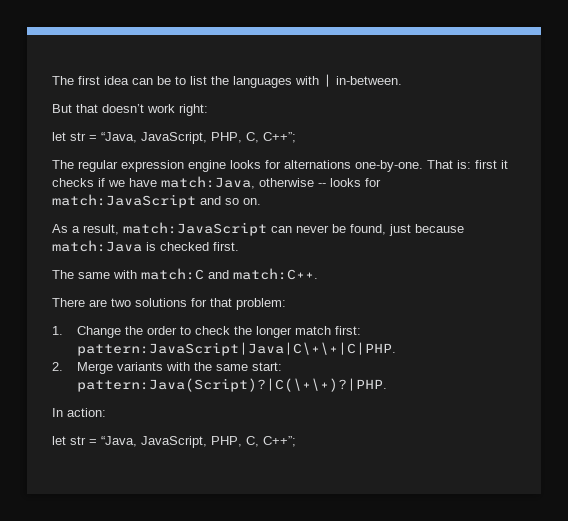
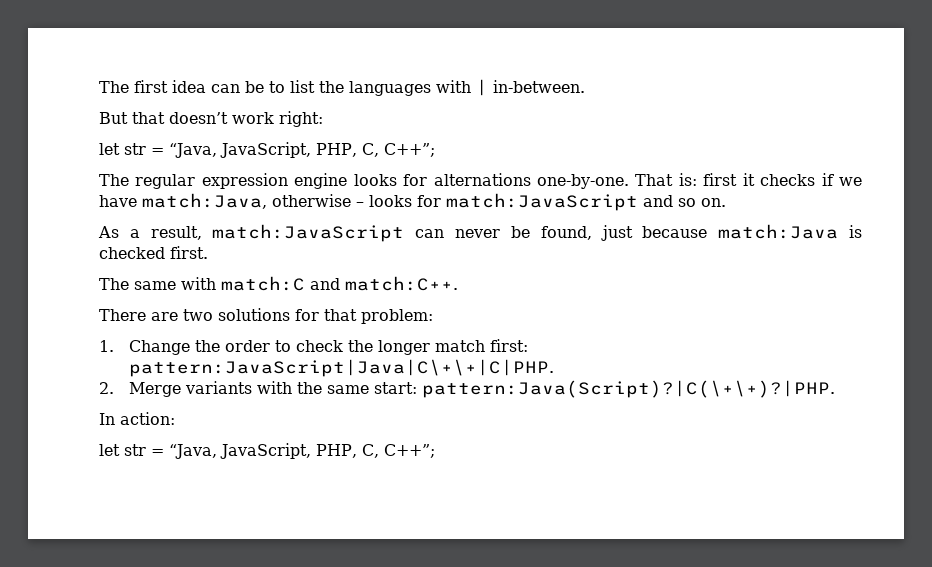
- That is: first it checks if we have match:Java, otherwise -- looks for match:JavaScript and so on.
+ That is: first it checks if we have match:Java, otherwise – looks for match:JavaScript and so on.

